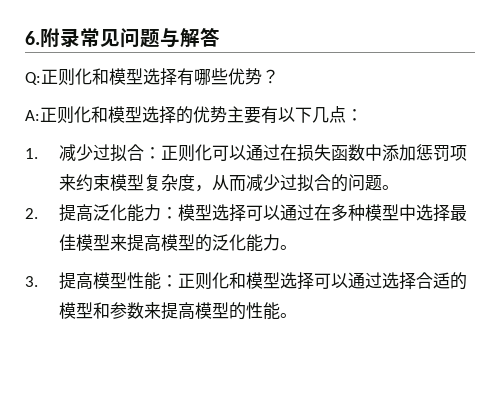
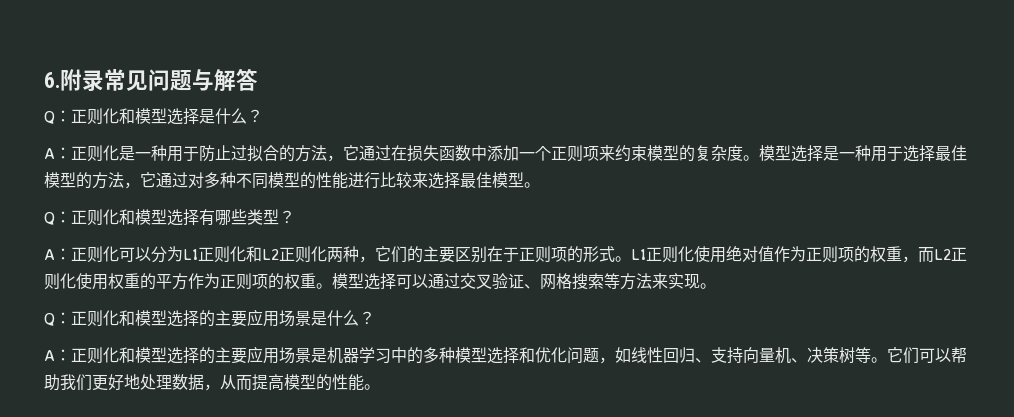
- Q:正则化和模型选择有哪些优势？
- A:正则化和模型选择的优势主要有以下几点：
- 1.减少过拟合：正则化可以通过在损失函数中添加惩罚项来约束模型复杂度，从而减少过拟合的问题。
- 2.提高泛化能力：模型选择可以通过在多种模型中选择最佳模型来提高模型的泛化能力。
- 3.提高模型性能：正则化和模型选择可以通过选择合适的模型和参数来提高模型的性能。
+ Q：正则化和模型选择是什么？
+ A：正则化是一种用于防止过拟合的方法，它通过在损失函数中添加一个正则项来约束模型的复杂度。模型选择是一种用于选择最佳模型的方法，它通过对多种不同模型的性能进行比较来选择最佳模型。
+ Q：正则化和模型选择有哪些类型？
+ A：正则化可以分为L1正则化和L2正则化两种，它们的主要区别在于正则项的形式。L1正则化使用绝对值作为正则项的权重，而L2正则化使用权重的平方作为正则项的权重。模型选择可以通过交叉验证、网格搜索等方法来实现。
+ Q：正则化和模型选择的主要应用场景是什么？
+ A：正则化和模型选择的主要应用场景是机器学习中的多种模型选择和优化问题，如线性回归、支持向量机、决策树等。它们可以帮助我们更好地处理数据，从而提高模型的性能。

